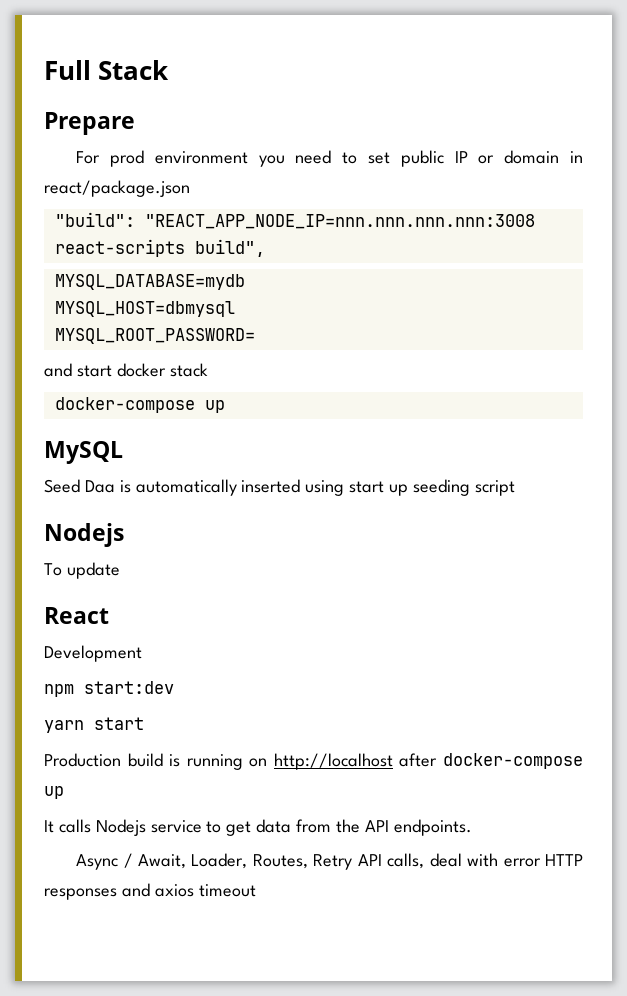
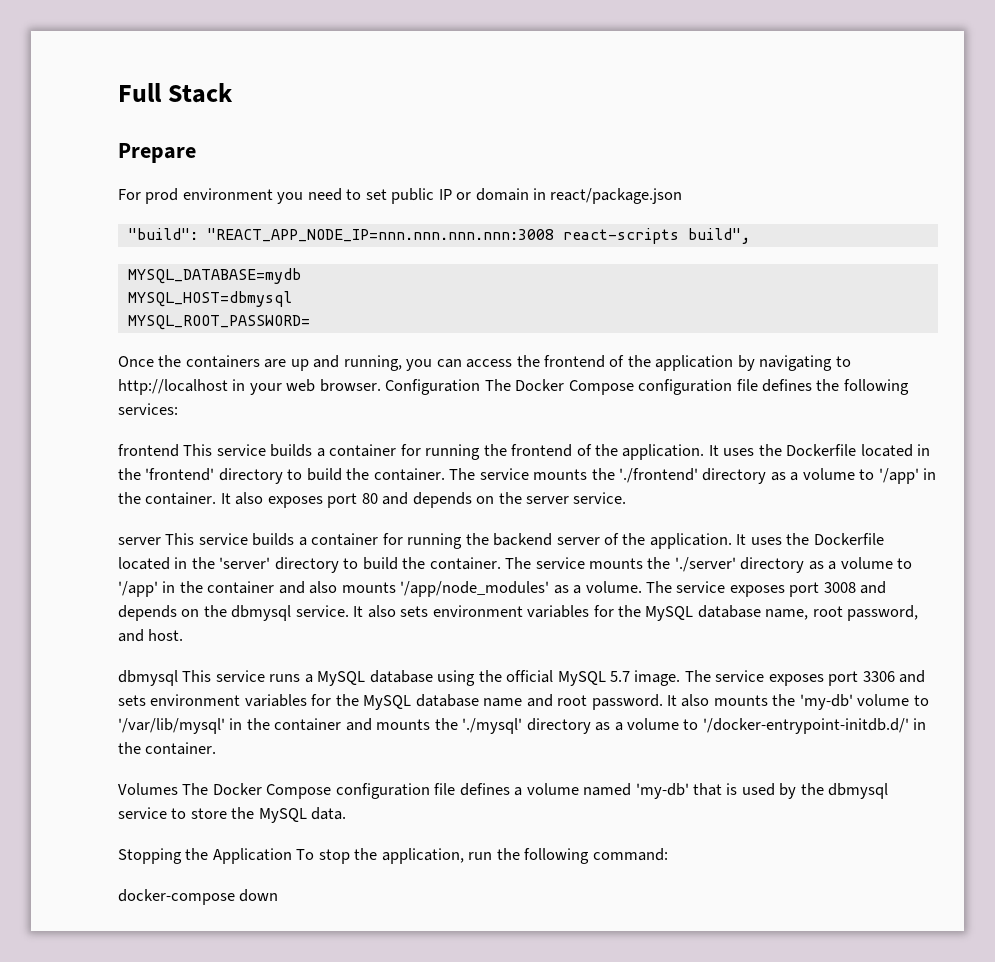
- and start docker stack
- docker-compose up
- MySQL
- Seed Daa is automatically inserted using start up seeding script
- Nodejs
- To update
- React
- Development
- npm start:dev
- yarn start
- Production build is running on http://localhost after docker-compose up
- It calls Nodejs service to get data from the API endpoints.
- Async / Await, Loader, Routes, Retry API calls, deal with error HTTP responses and axios timeout
+ Once the containers are up and running, you can access the frontend of the application by navigating to http://localhost in your web browser. Configuration The Docker Compose configuration file defines the following services:
+ frontend This service builds a container for running the frontend of the application. It uses the Dockerfile located in the 'frontend' directory to build the container. The service mounts the './frontend' directory as a volume to '/app' in the container. It also exposes port 80 and depends on the server service.
+ server This service builds a container for running the backend server of the application. It uses the Dockerfile located in the 'server' directory to build the container. The service mounts the './server' directory as a volume to '/app' in the container and also mounts '/app/node_modules' as a volume. The service exposes port 3008 and depends on the dbmysql service. It also sets environment variables for the MySQL database name, root password, and host.
+ dbmysql This service runs a MySQL database using the official MySQL 5.7 image. The service exposes port 3306 and sets environment variables for the MySQL database name and root password. It also mounts the 'my-db' volume to '/var/lib/mysql' in the container and mounts the './mysql' directory as a volume to '/docker-entrypoint-initdb.d/' in the container.
+ Volumes The Docker Compose configuration file defines a volume named 'my-db' that is used by the dbmysql service to store the MySQL data.
+ Stopping the Application To stop the application, run the following command:
+ docker-compose down

